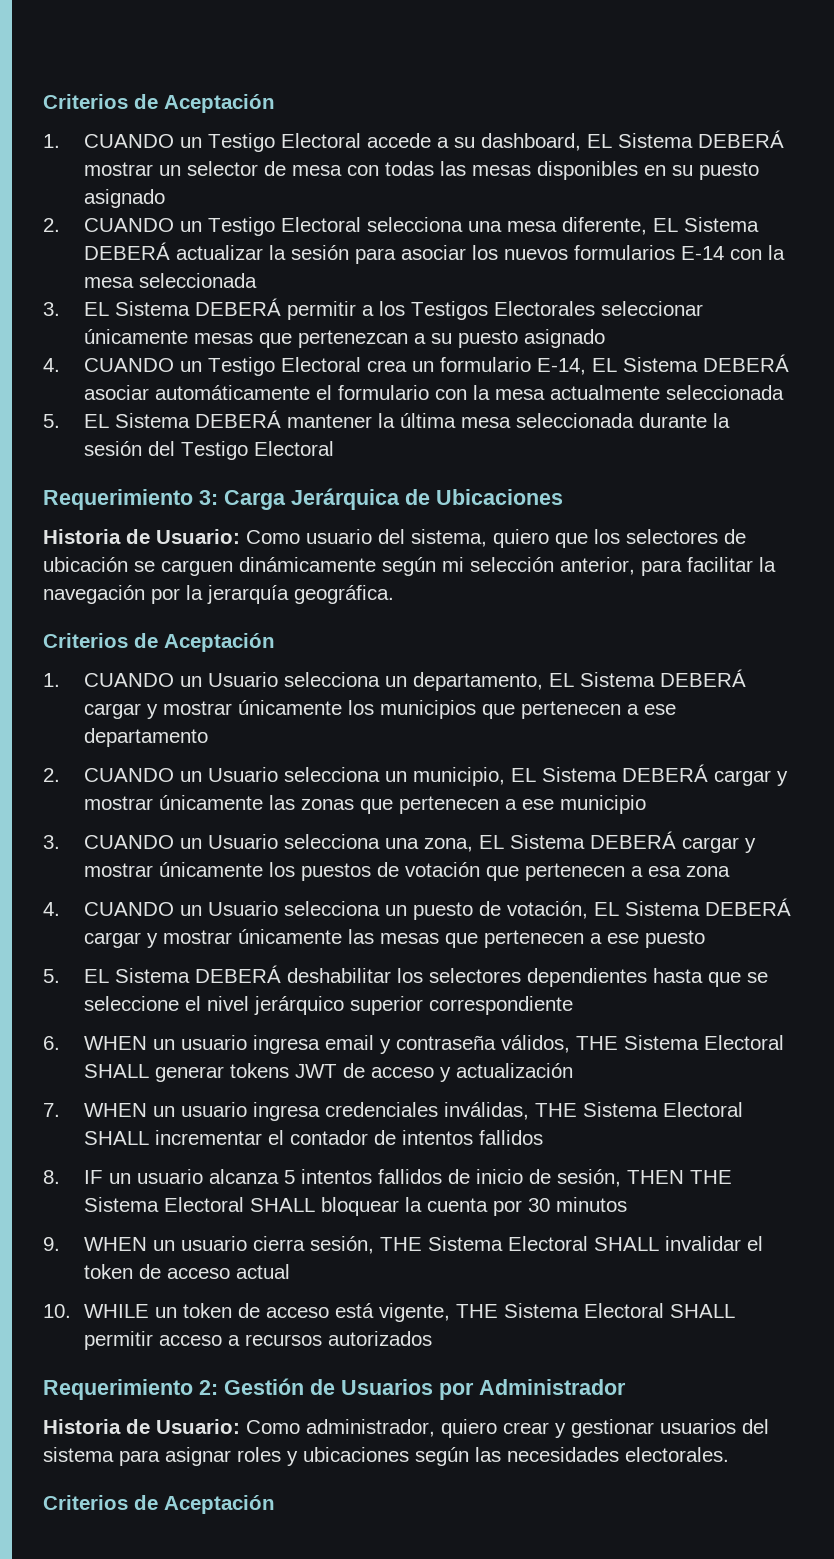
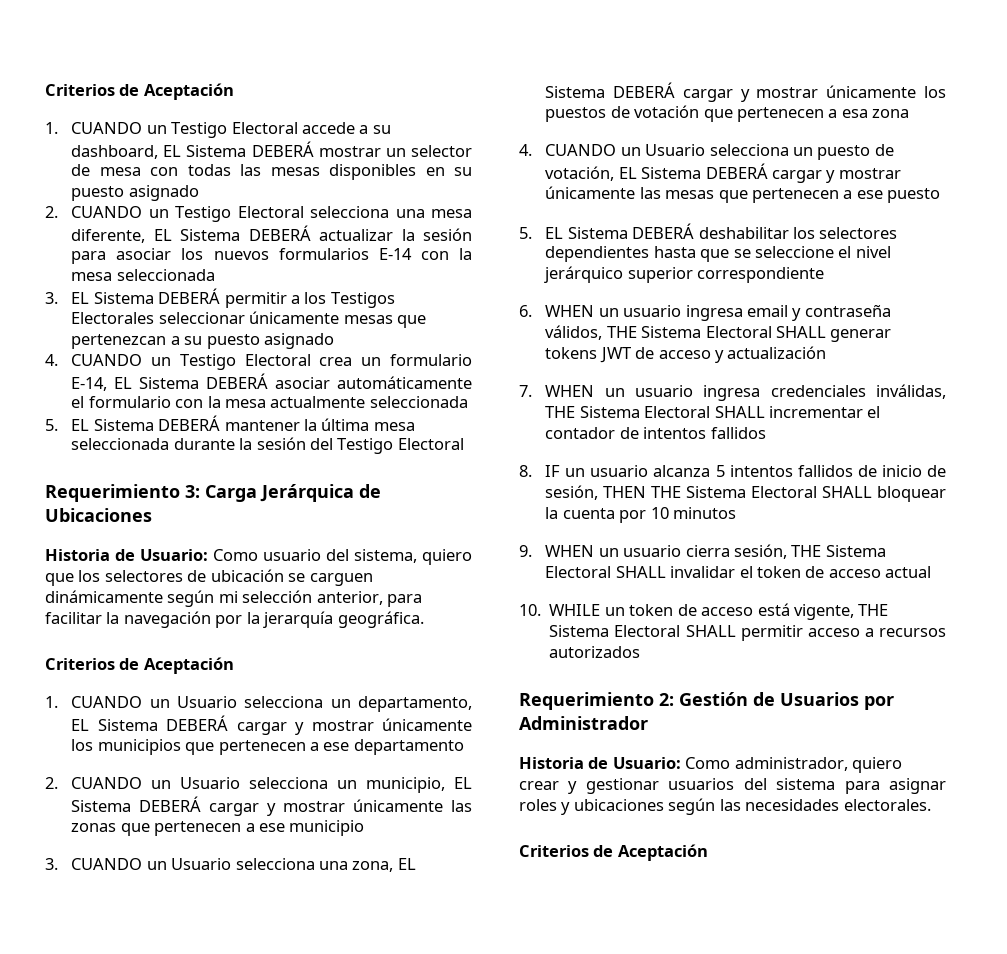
- 8. IF un usuario alcanza 5 intentos fallidos de inicio de sesión, THEN THE Sistema Electoral SHALL bloquear la cuenta por 30 minutos
+ 8. IF un usuario alcanza 5 intentos fallidos de inicio de sesión, THEN THE Sistema Electoral SHALL bloquear la cuenta por 10 minutos

